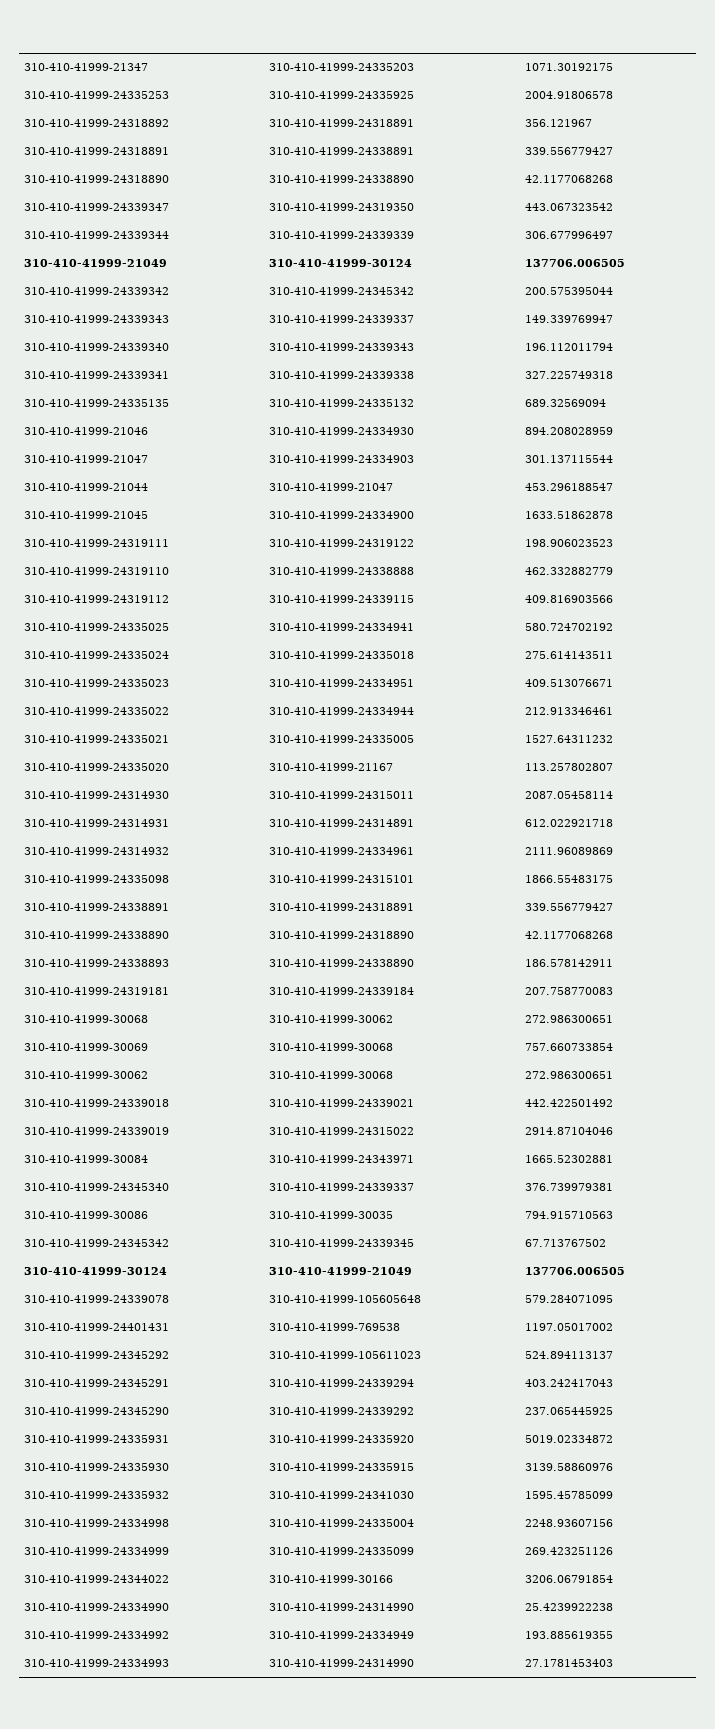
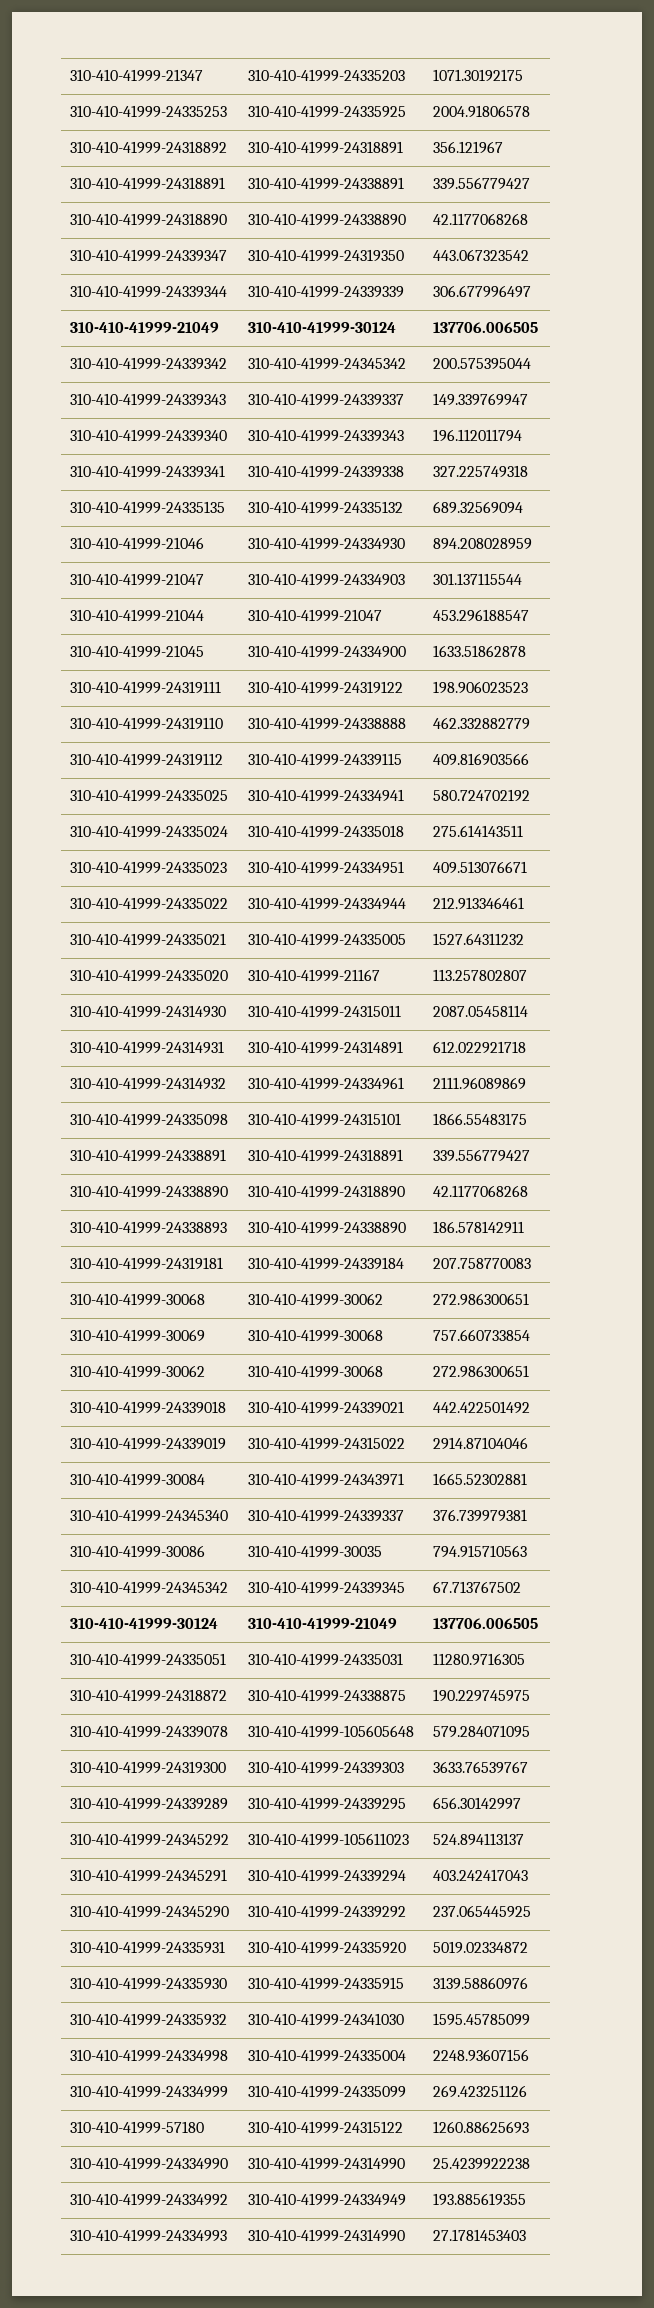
+ 310-410-41999-24335051 | 310-410-41999-24335031 | 11280.9716305
+ 310-410-41999-24318872 | 310-410-41999-24338875 | 190.229745975
  310-410-41999-24339078 | 310-410-41999-105605648 | 579.284071095
- 310-410-41999-24401431 | 310-410-41999-769538 | 1197.05017002
+ 310-410-41999-24319300 | 310-410-41999-24339303 | 3633.76539767
+ 310-410-41999-24339289 | 310-410-41999-24339295 | 656.30142997
- 310-410-41999-24344022 | 310-410-41999-30166 | 3206.06791854
+ 310-410-41999-57180 | 310-410-41999-24315122 | 1260.88625693

